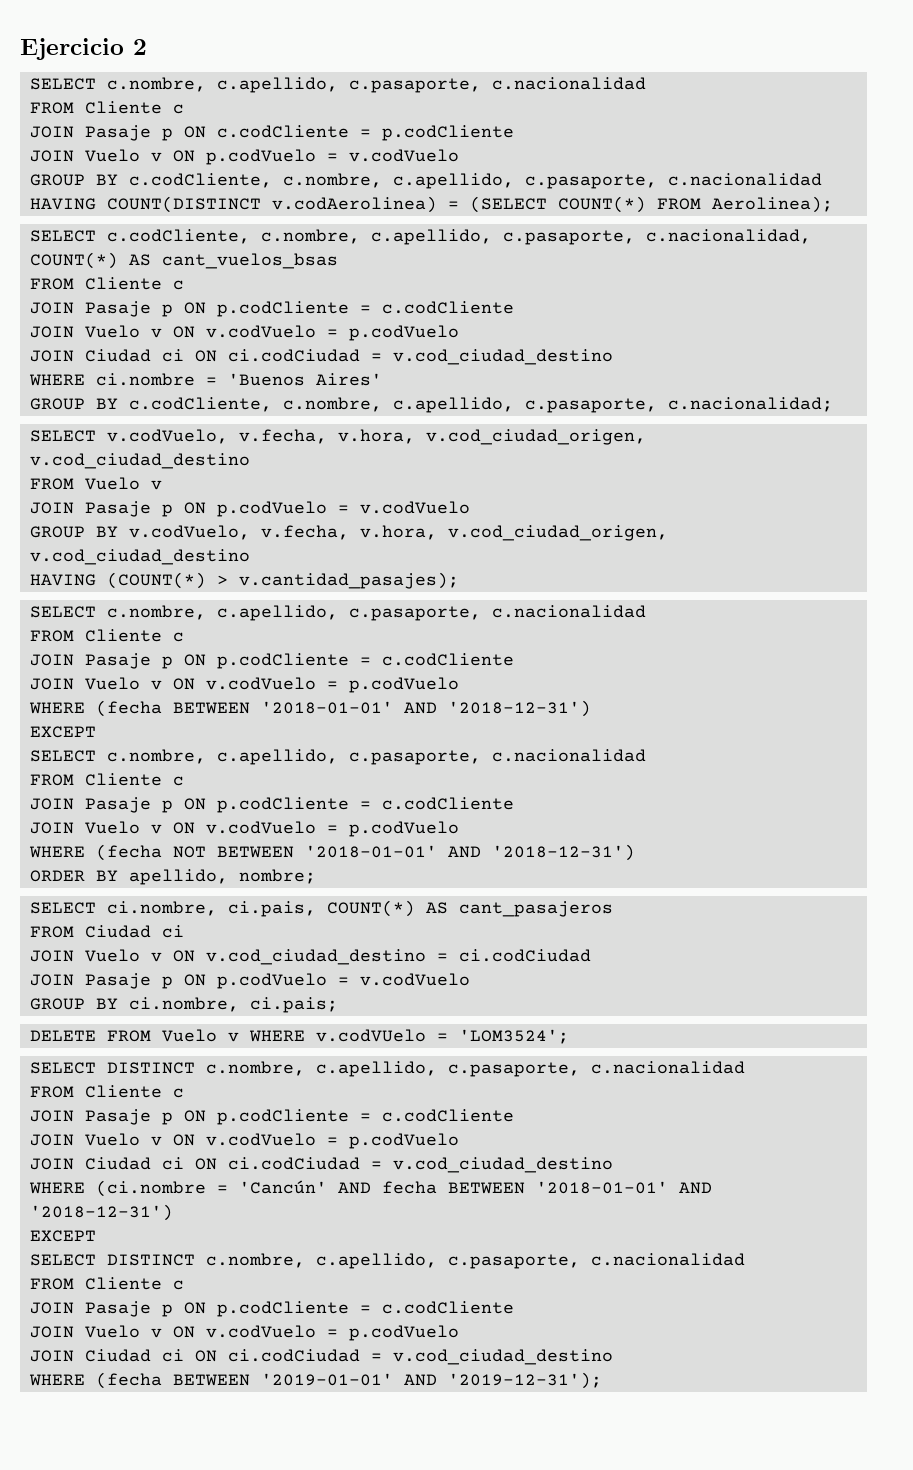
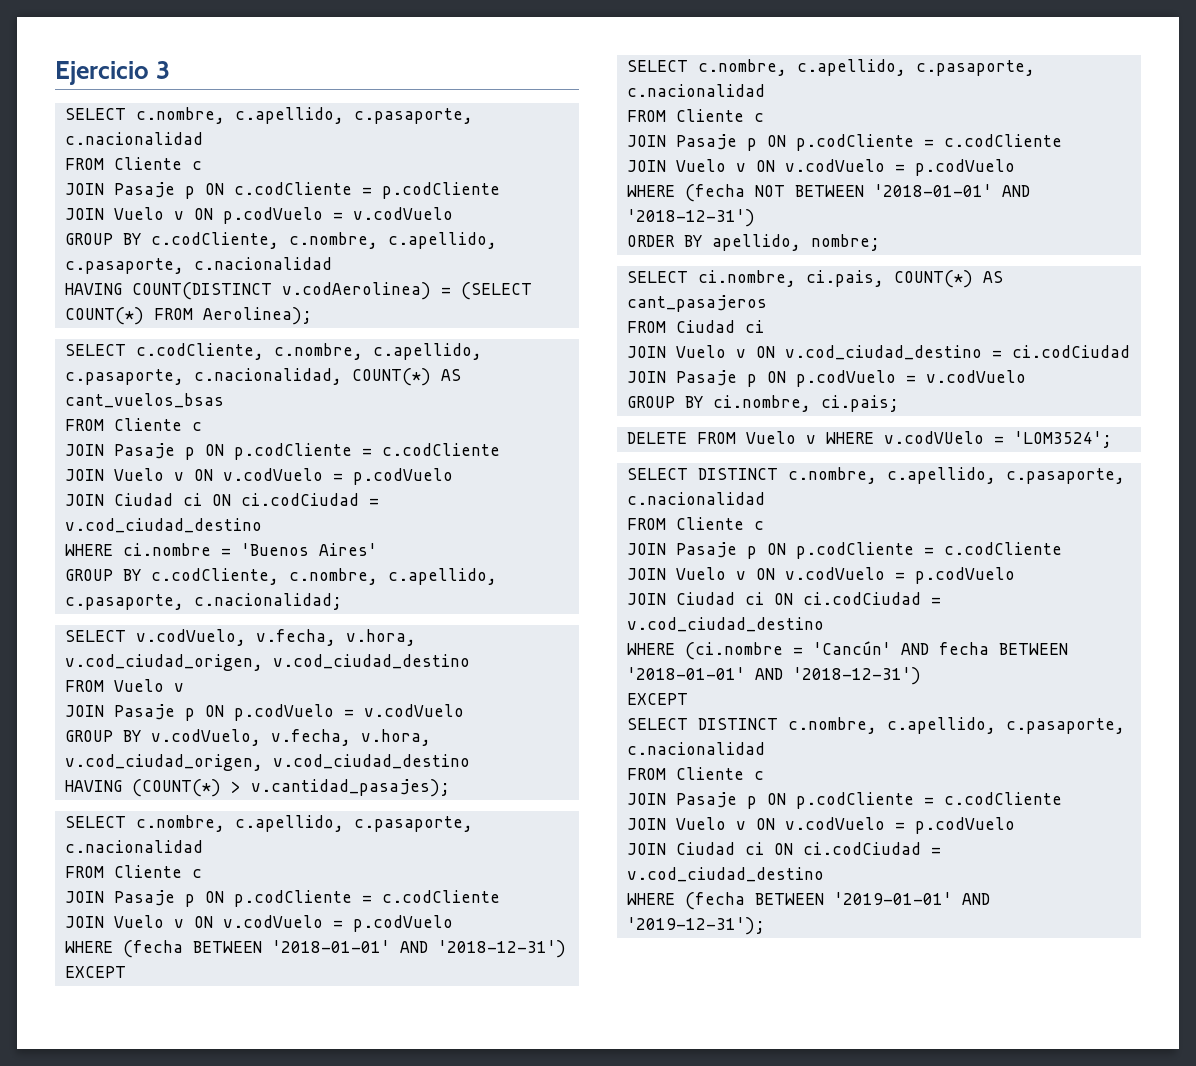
- Ejercicio 2
+ Ejercicio 3

